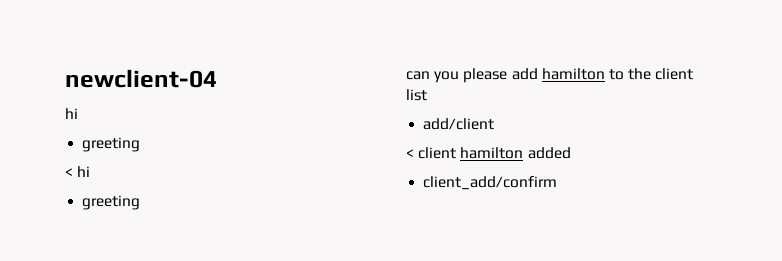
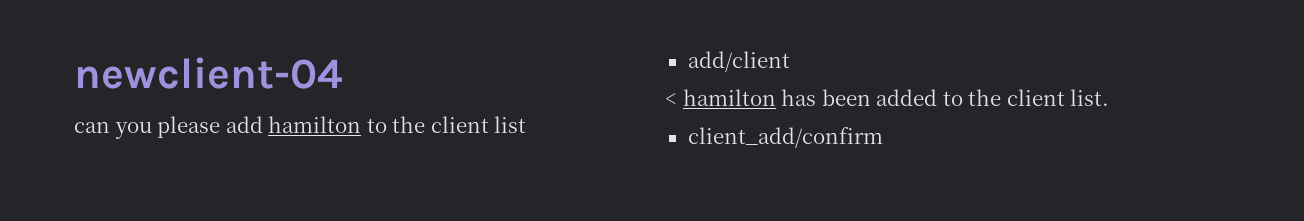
  newclient-04
- hi
- greeting
- < hi
- greeting
- < client hamilton added
+ < hamilton has been added to the client list.

